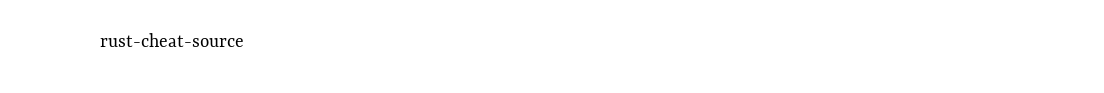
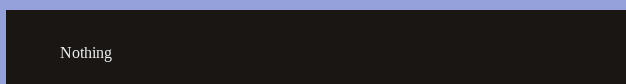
- rust-cheat-source
+ Nothing

